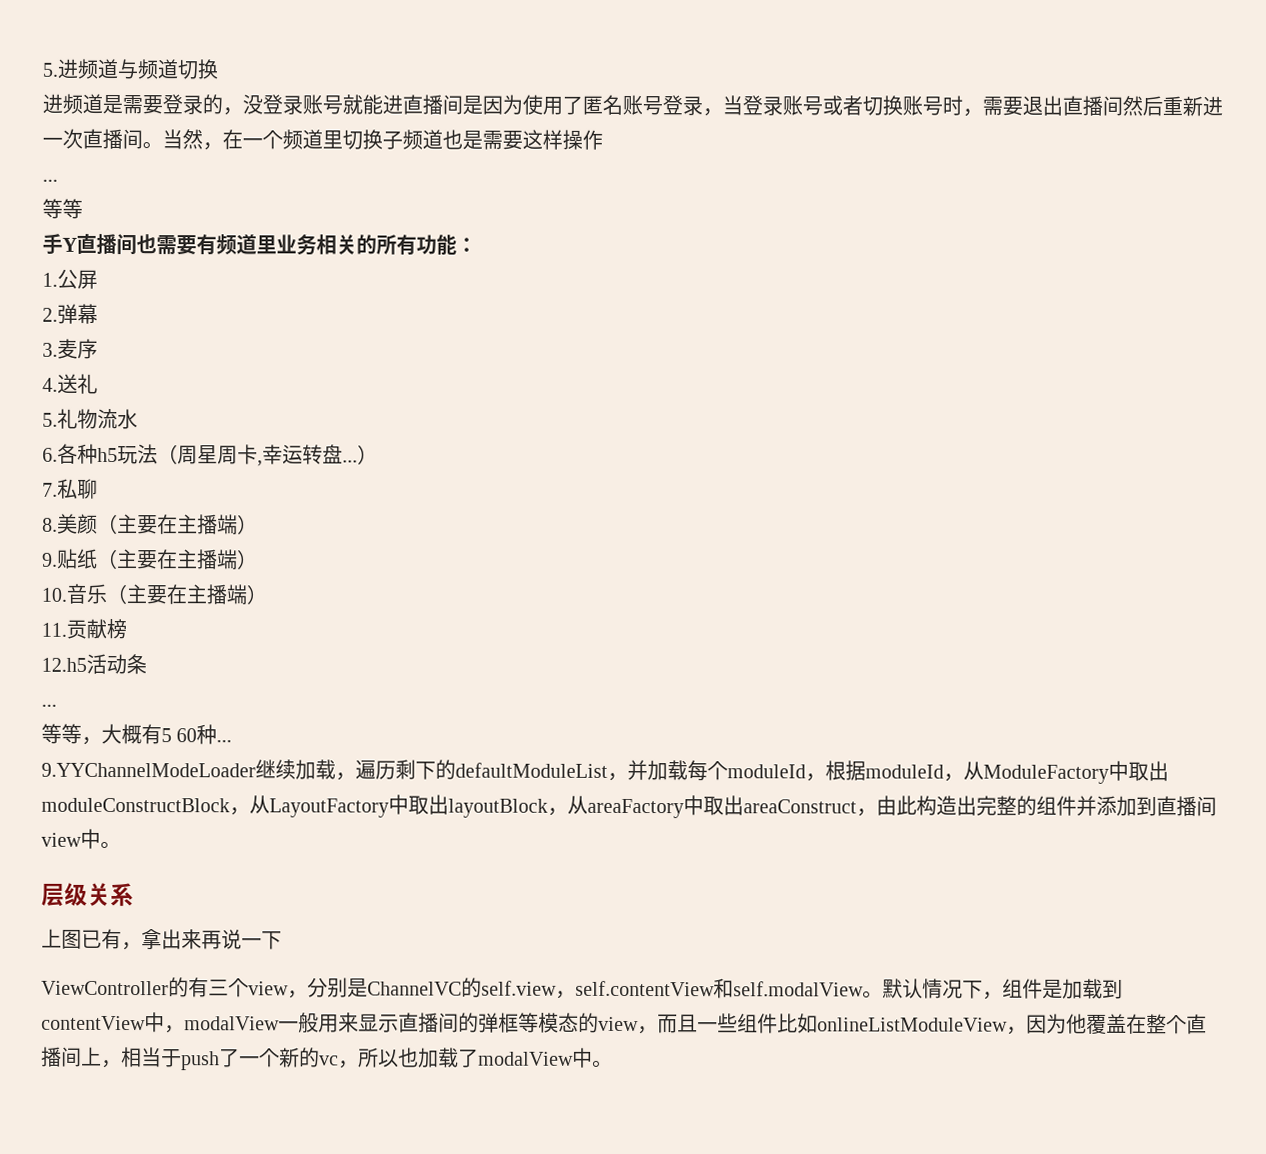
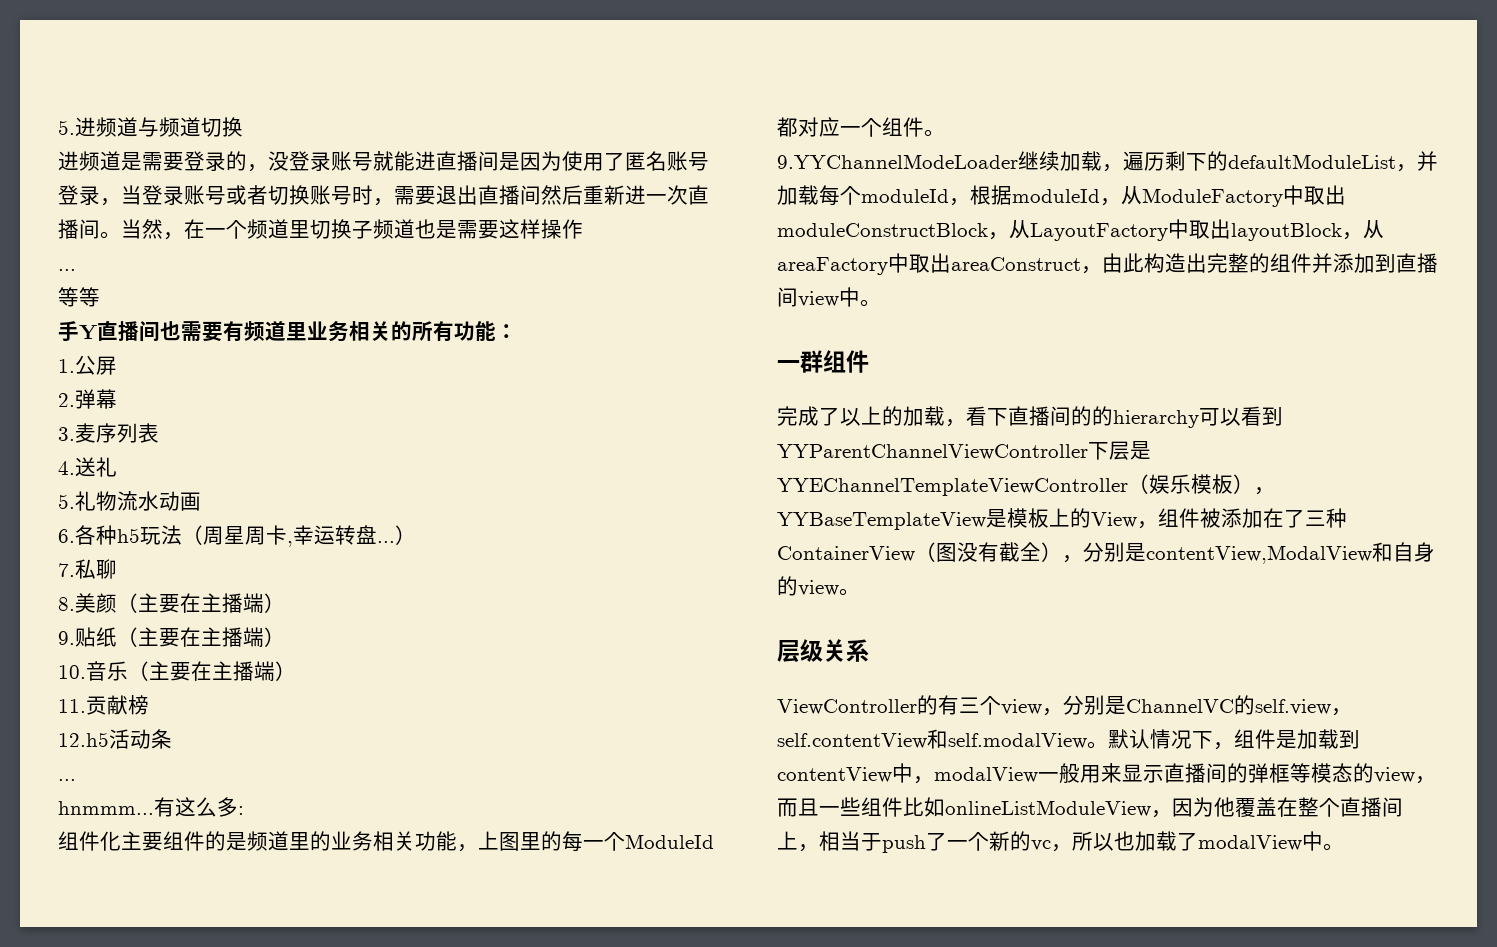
- 3.麦序
+ 3.麦序列表
- 5.礼物流水
+ 5.礼物流水动画
- 等等，大概有5 60种...
+ hnmmm...有这么多:
+ 组件化主要组件的是频道里的业务相关功能，上图里的每一个ModuleId都对应一个组件。
+ 一群组件
+ 完成了以上的加载，看下直播间的的hierarchy可以看到YYParentChannelViewController下层是YYEChannelTemplateViewController（娱乐模板），YYBaseTemplateView是模板上的View，组件被添加在了三种ContainerView（图没有截全），分别是contentView,ModalView和自身的view。
  层级关系
- 上图已有，拿出来再说一下

